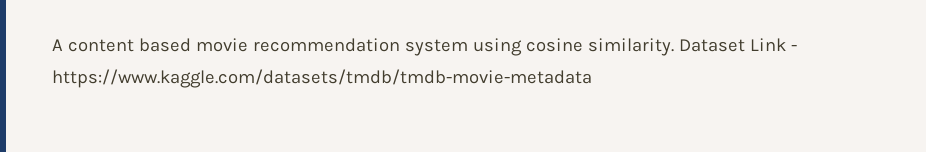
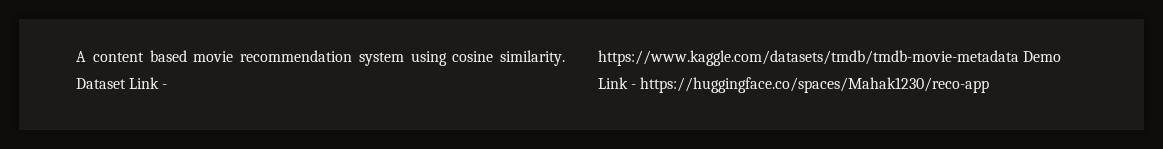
- Dataset Link - https://www.kaggle.com/datasets/tmdb/tmdb-movie-metadata
+ Dataset Link - https://www.kaggle.com/datasets/tmdb/tmdb-movie-metadata Demo Link - https://huggingface.co/spaces/Mahak1230/reco-app

